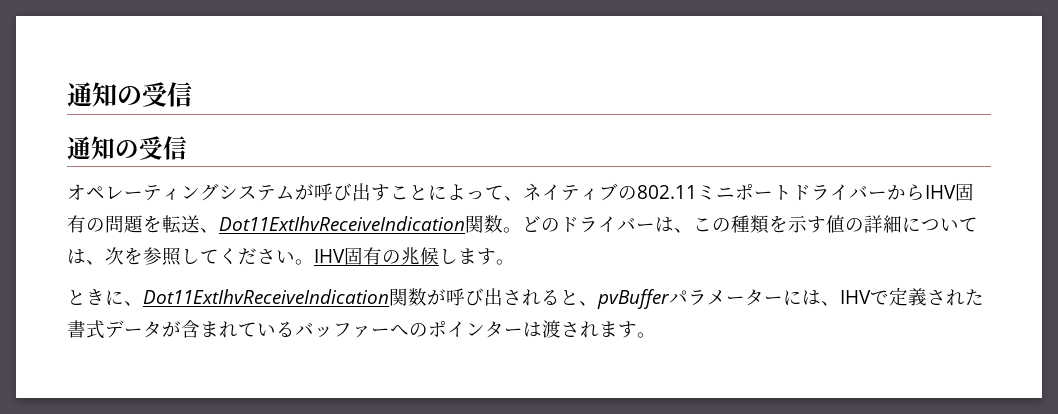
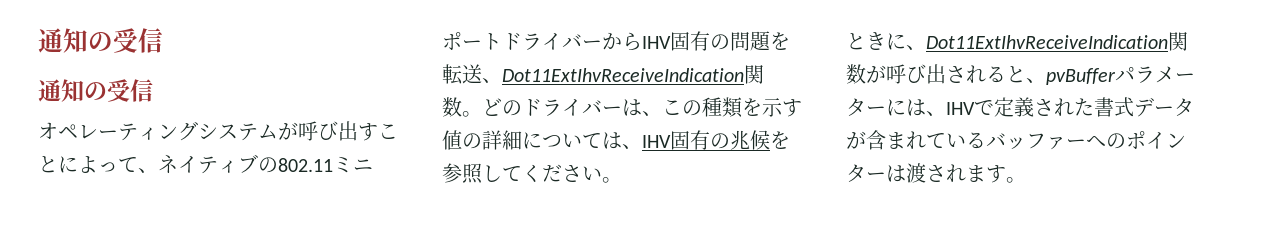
- どのドライバーは、この種類を示す値の詳細については、次を参照してください。IHV固有の兆候します。
+ どのドライバーは、この種類を示す値の詳細については、IHV固有の兆候を参照してください。

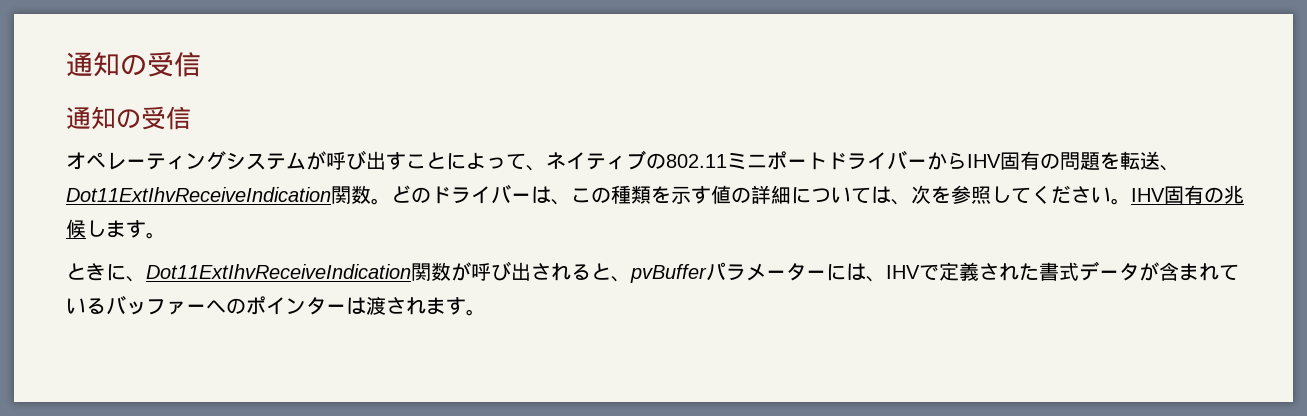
- どのドライバーは、この種類を示す値の詳細については、IHV固有の兆候を参照してください。
+ どのドライバーは、この種類を示す値の詳細については、次を参照してください。IHV固有の兆候します。

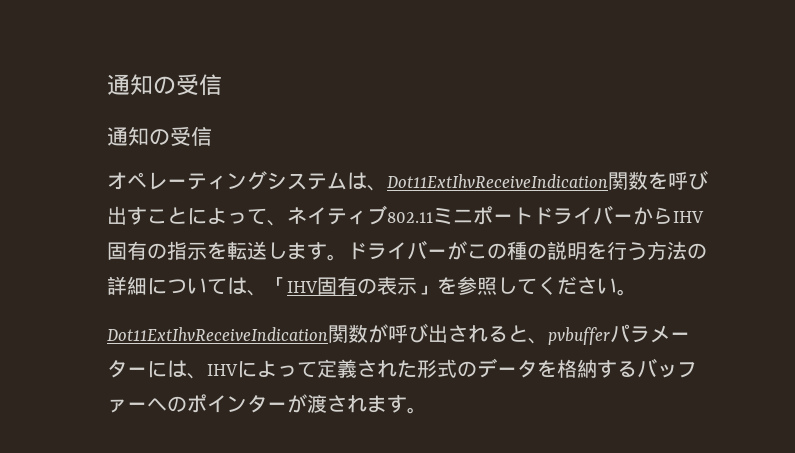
- オペレーティングシステムが呼び出すことによって、ネイティブの802.11ミニポートドライバーからIHV固有の問題を転送、Dot11ExtIhvReceiveIndication関数。どのドライバーは、この種類を示す値の詳細については、次を参照してください。IHV固有の兆候します。
- ときに、Dot11ExtIhvReceiveIndication関数が呼び出されると、pvBufferパラメーターには、IHVで定義された書式データが含まれているバッファーへのポインターは渡されます。
+ オペレーティングシステムは、Dot11ExtIhvReceiveIndication関数を呼び出すことによって、ネイティブ802.11ミニポートドライバーからIHV固有の指示を転送します。ドライバーがこの種の説明を行う方法の詳細については、「IHV固有の表示」を参照してください。
+ Dot11ExtIhvReceiveIndication関数が呼び出されると、pvbufferパラメーターには、IHVによって定義された形式のデータを格納するバッファーへのポインターが渡されます。

